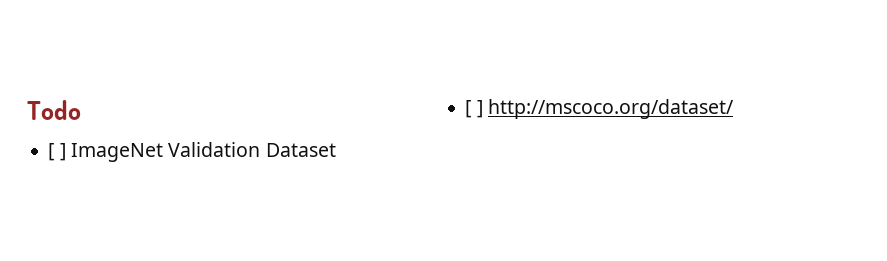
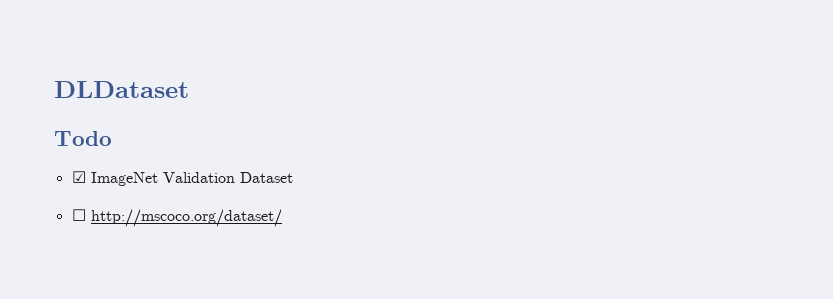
+ DLDataset
- [ ] ImageNet Validation Dataset
+ ☑ ImageNet Validation Dataset
- [ ] http://mscoco.org/dataset/
+ ☐ http://mscoco.org/dataset/

